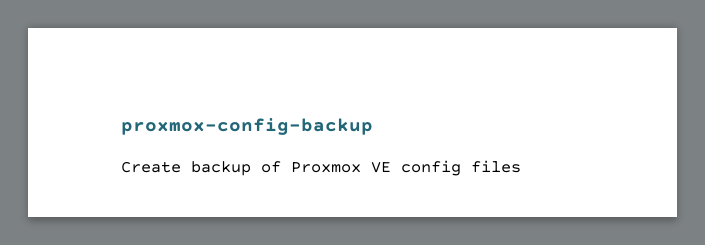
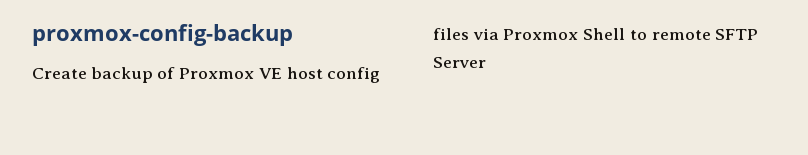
- Create backup of Proxmox VE config files
+ Create backup of Proxmox VE host config files via Proxmox Shell to remote SFTP Server

